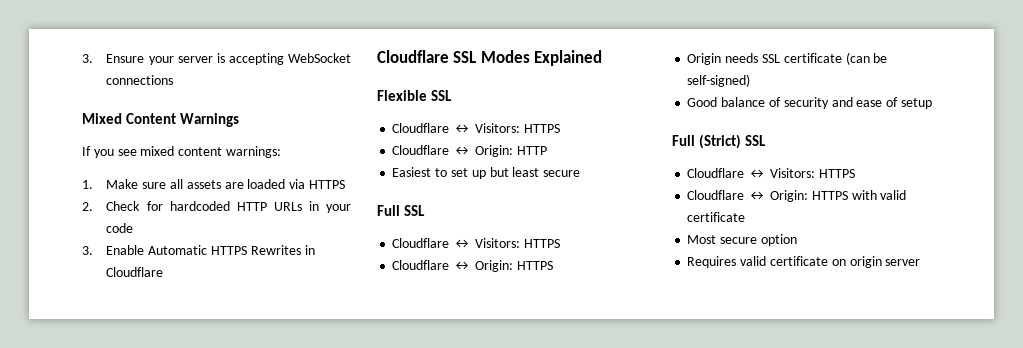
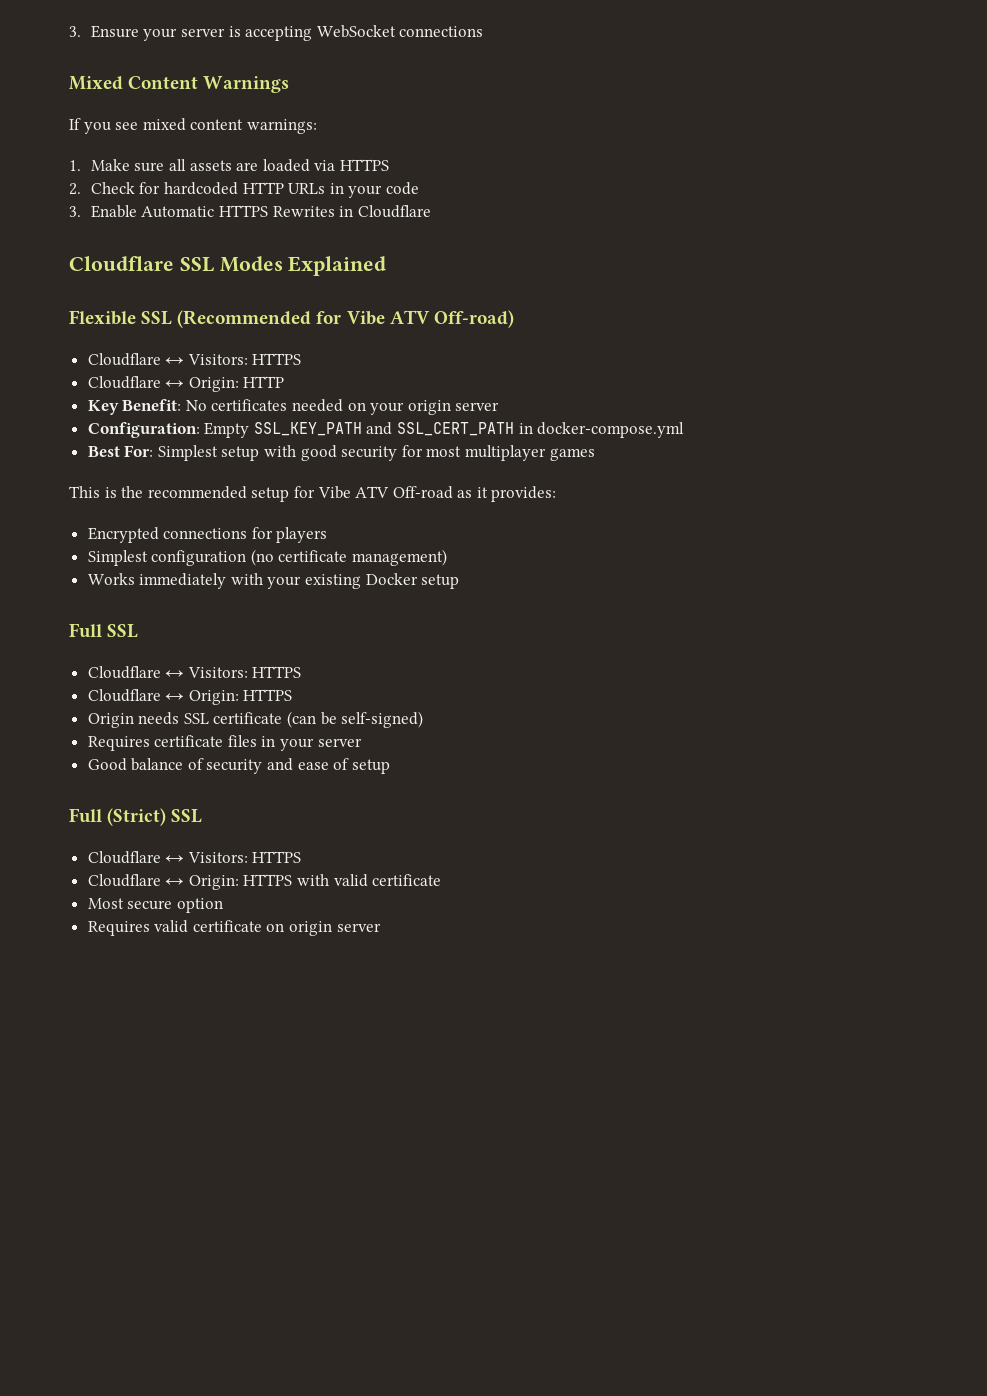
- Flexible SSL
+ Flexible SSL (Recommended for Vibe ATV Off-road)
- Easiest to set up but least secure
+ Key Benefit: No certificates needed on your origin server
+ Configuration: Empty SSL_KEY_PATH and SSL_CERT_PATH in docker-compose.yml
+ Best For: Simplest setup with good security for most multiplayer games
+ This is the recommended setup for Vibe ATV Off-road as it provides:
+ Encrypted connections for players
+ Simplest configuration (no certificate management)
+ Works immediately with your existing Docker setup
+ Requires certificate files in your server

